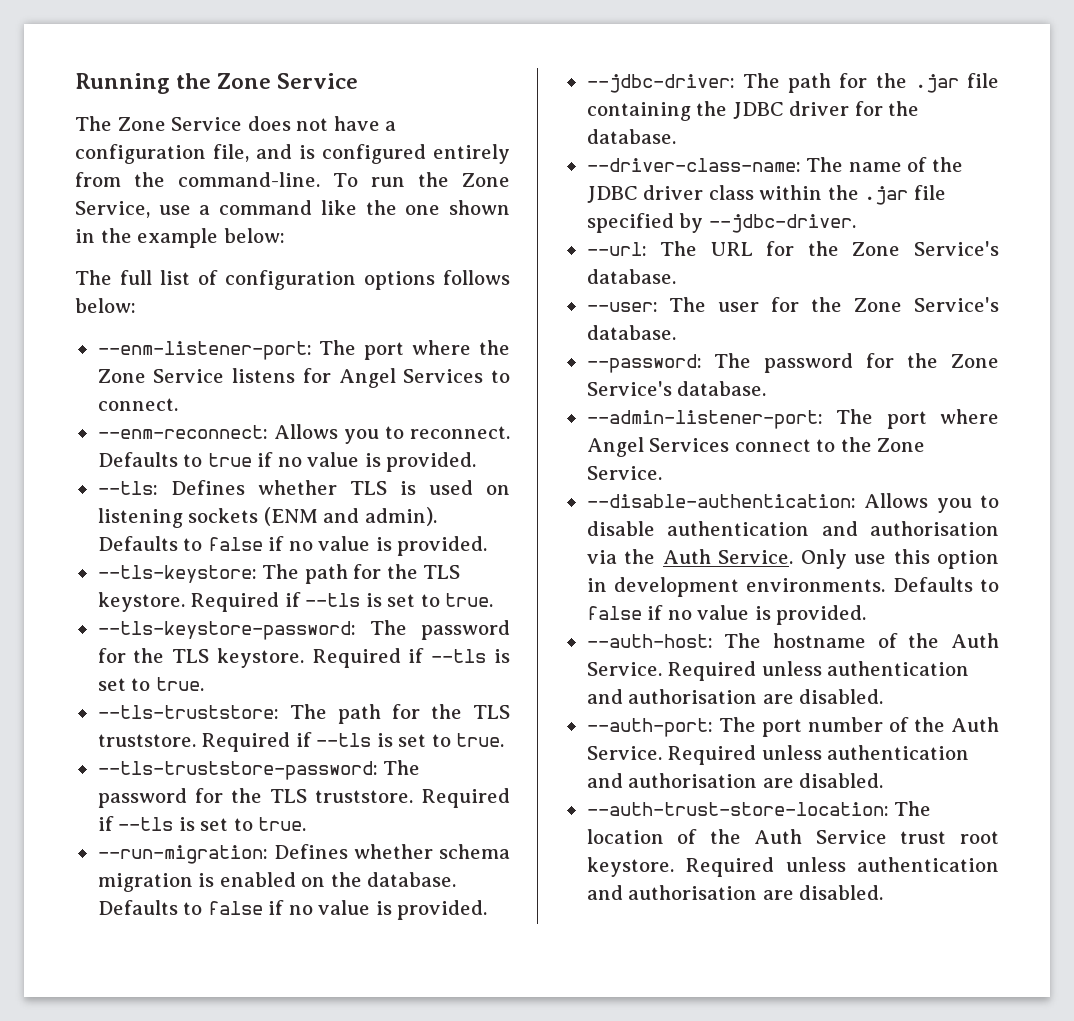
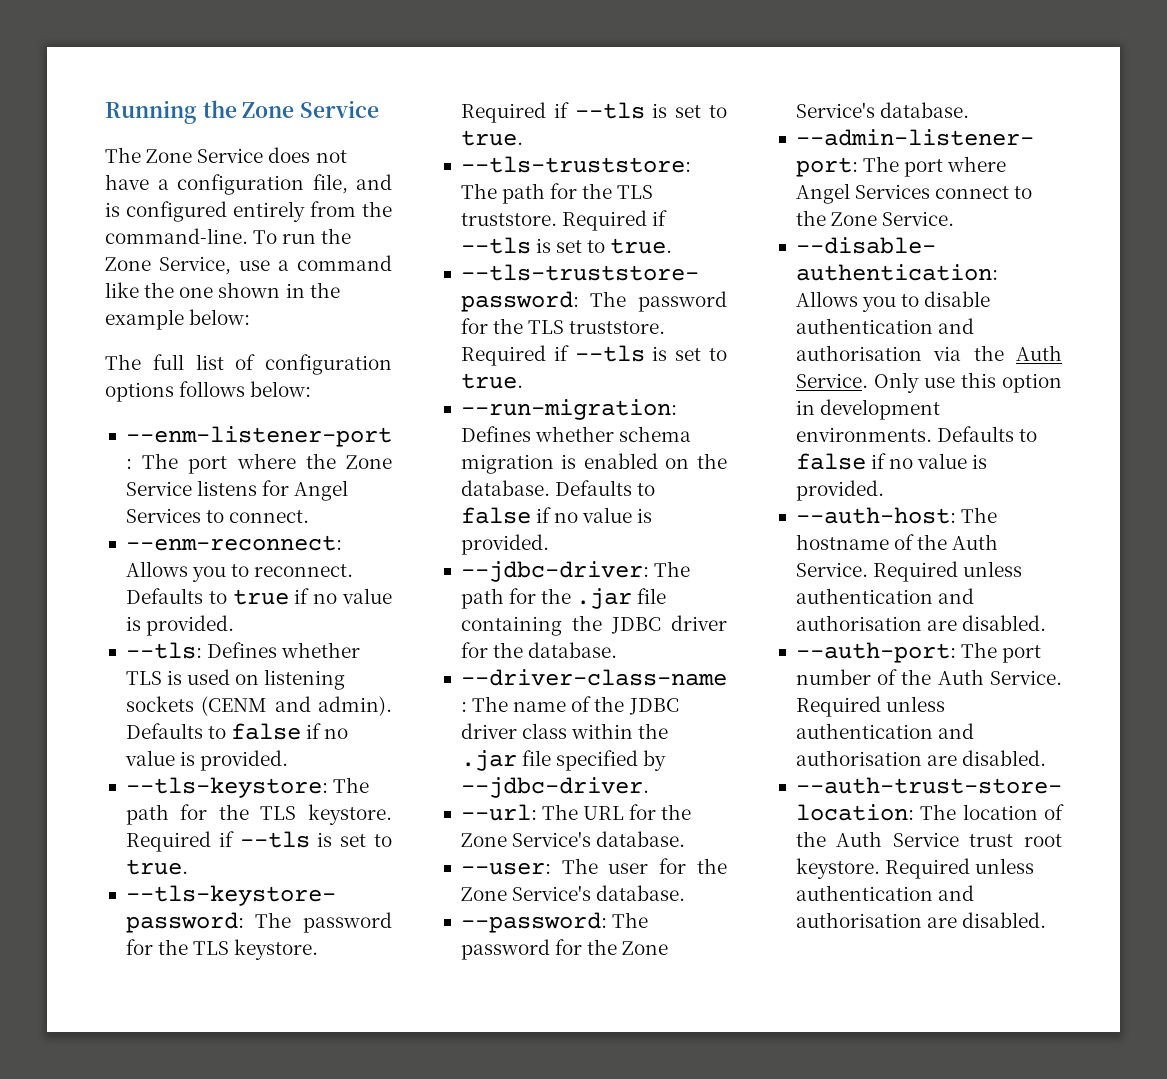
- --tls: Defines whether TLS is used on listening sockets (ENM and admin).
+ --tls: Defines whether TLS is used on listening sockets (CENM and admin).

